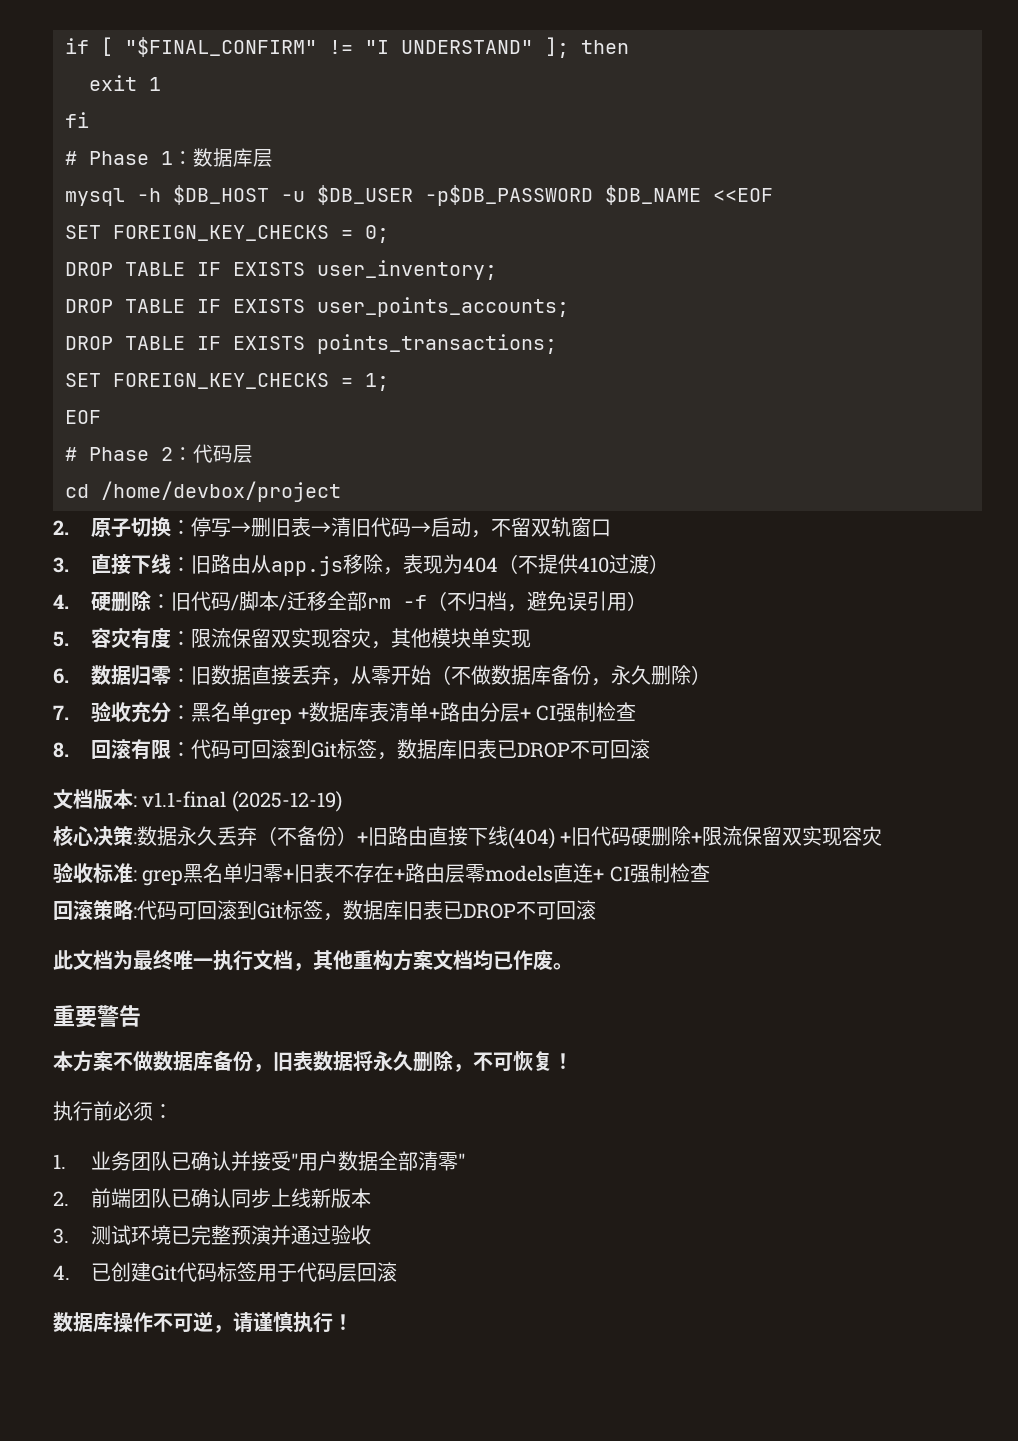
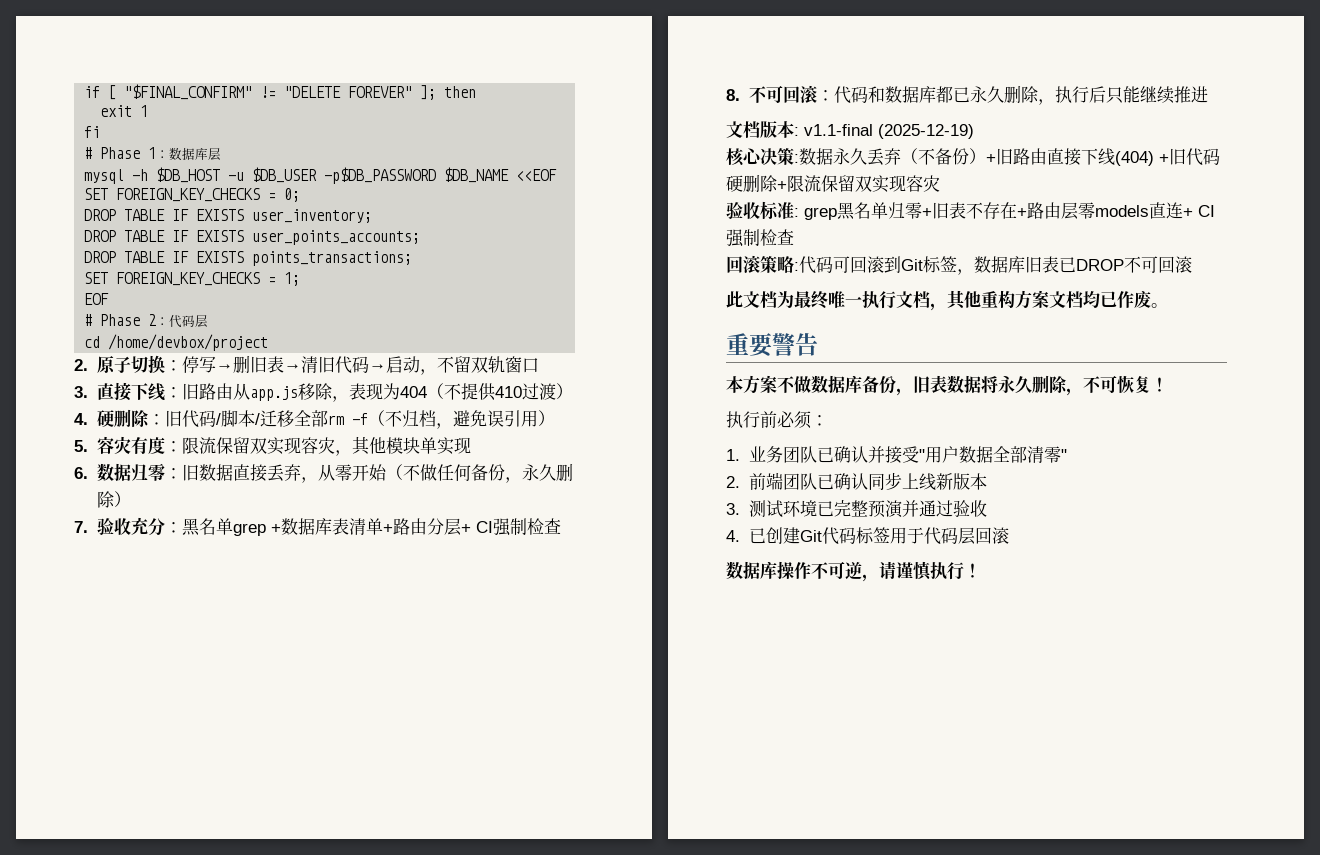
- if [ "$FINAL_CONFIRM" != "I UNDERSTAND" ]; then
+ if [ "$FINAL_CONFIRM" != "DELETE FOREVER" ]; then
- 6.数据归零：旧数据直接丢弃，从零开始（不做数据库备份，永久删除）
+ 6.数据归零：旧数据直接丢弃，从零开始（不做任何备份，永久删除）
- 8.回滚有限：代码可回滚到Git标签，数据库旧表已DROP不可回滚
+ 8.不可回滚：代码和数据库都已永久删除，执行后只能继续推进

